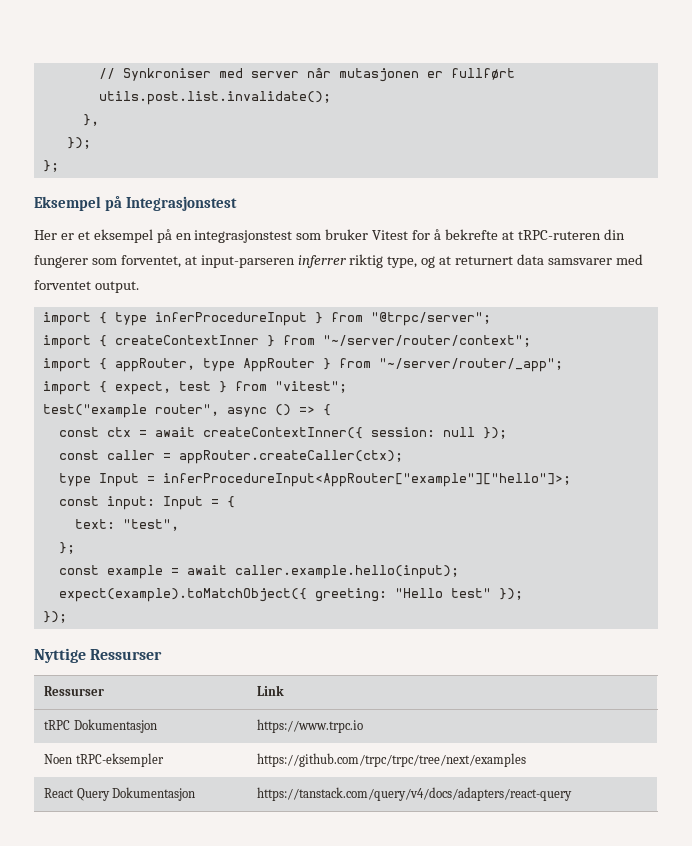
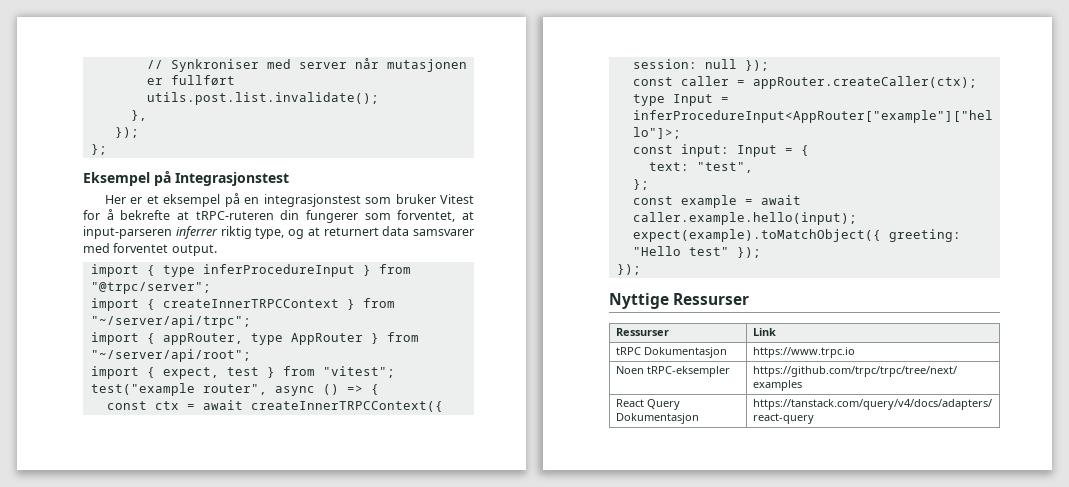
- import { createContextInner } from "~/server/router/context";
+ import { createInnerTRPCContext } from "~/server/api/trpc";
- import { appRouter, type AppRouter } from "~/server/router/_app";
+ import { appRouter, type AppRouter } from "~/server/api/root";
- const ctx = await createContextInner({ session: null });
+ const ctx = await createInnerTRPCContext({ session: null });

